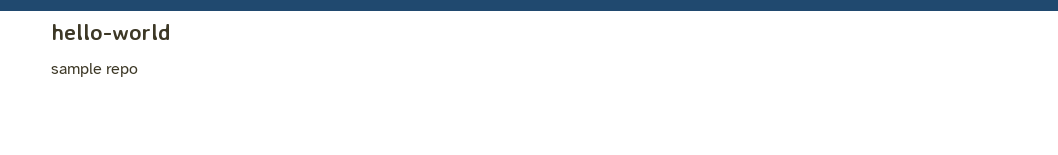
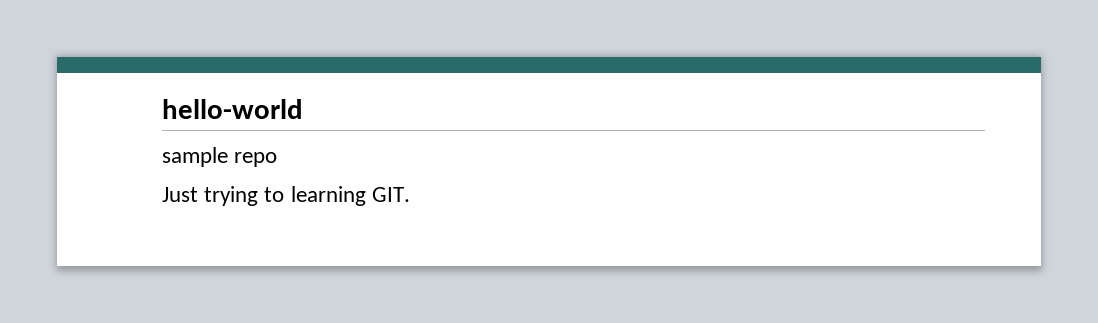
+ Just trying to learning GIT.

